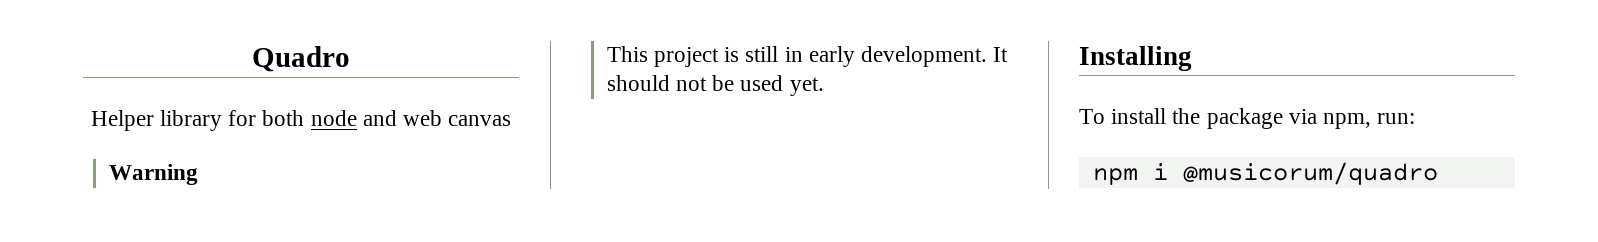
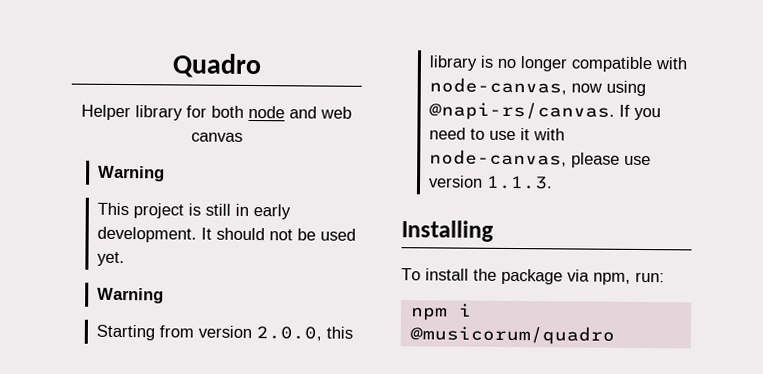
  It should not be used yet.
+ Warning
+ Starting from version 2.0.0, this library is no longer compatible with node-canvas, now using @napi-rs/canvas. If you need to use it with node-canvas, please use version 1.1.3.

